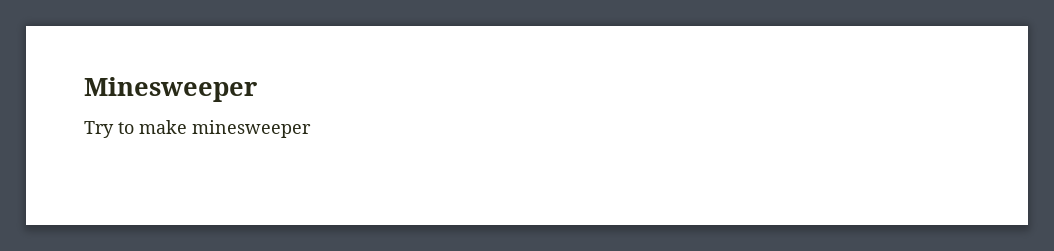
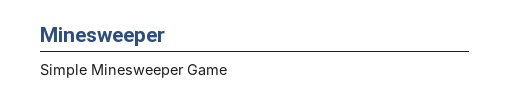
- Try to make minesweeper
+ Simple Minesweeper Game

